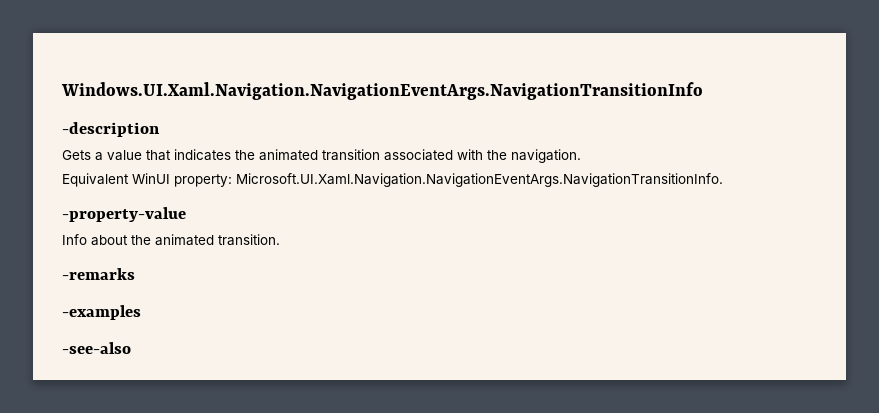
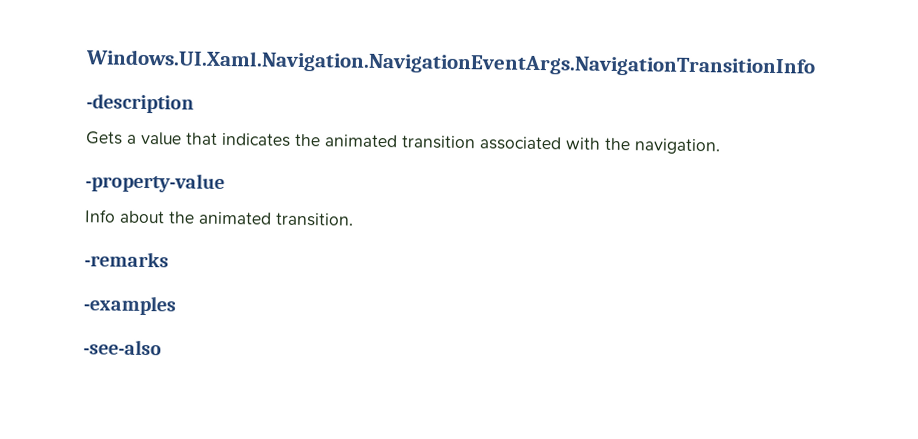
- Equivalent WinUI property: Microsoft.UI.Xaml.Navigation.NavigationEventArgs.NavigationTransitionInfo.

